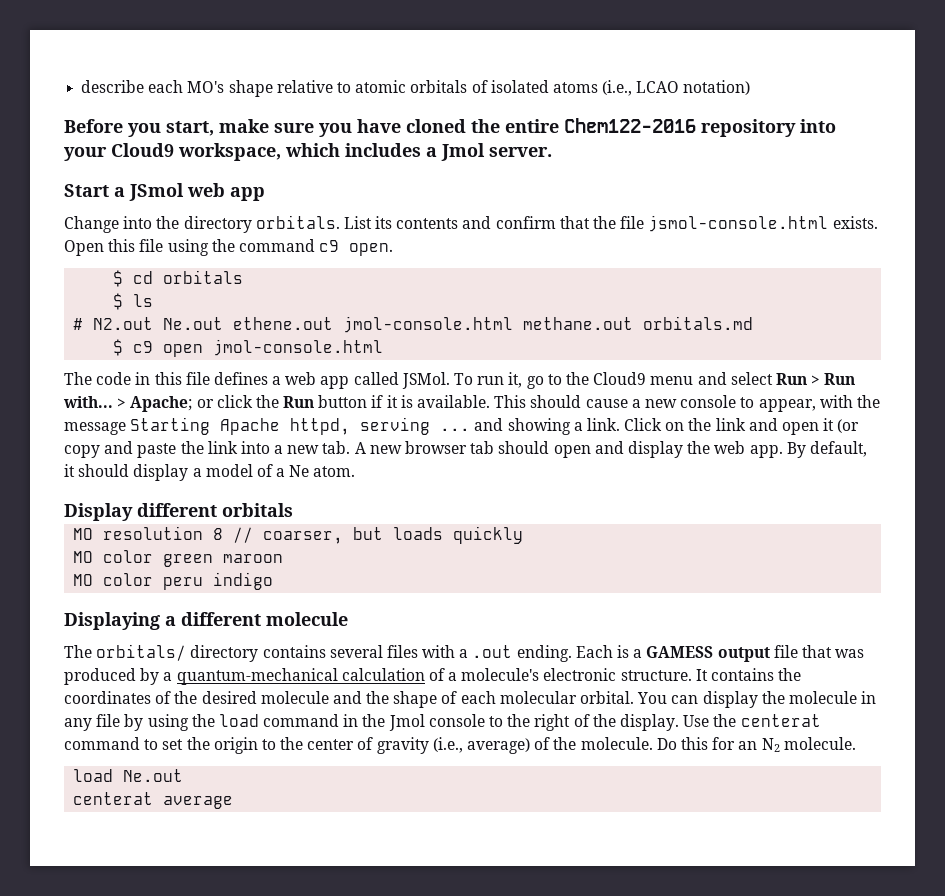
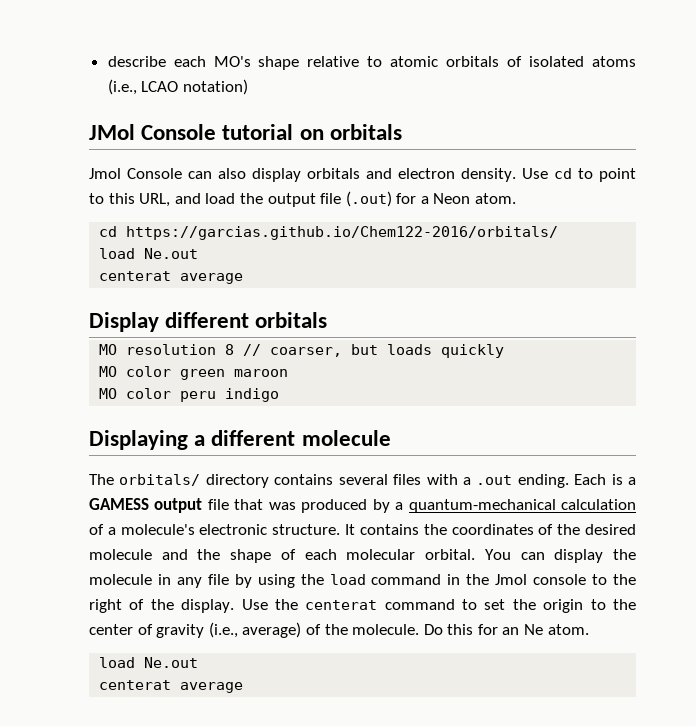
- Before you start, make sure you have cloned the entire Chem122-2016 repository into your Cloud9 workspace, which includes a Jmol server.
- Start a JSmol web app
- Change into the directory orbitals. List its contents and confirm that the file jsmol-console.html exists. Open this file using the command c9 open.
- $ cd orbitals
- $ ls
- # N2.out Ne.out ethene.out jmol-console.html methane.out orbitals.md
- $ c9 open jmol-console.html
- The code in this file defines a web app called JSMol. To run it, go to the Cloud9 menu and select Run > Run with... > Apache; or click the Run button if it is available. This should cause a new console to appear, with the message Starting Apache httpd, serving ... and showing a link. Click on the link and open it (or copy and paste the link into a new tab. A new browser tab should open and display the web app. By default, it should display a model of a Ne atom.
+ JMol Console tutorial on orbitals
+ Jmol Console can also display orbitals and electron density. Use cd to point to this URL, and load the output file (.out) for a Neon atom.
+ cd https://garcias.github.io/Chem122-2016/orbitals/
+ load Ne.out
+ centerat average
- Do this for an N2 molecule.
+ Do this for an Ne atom.

